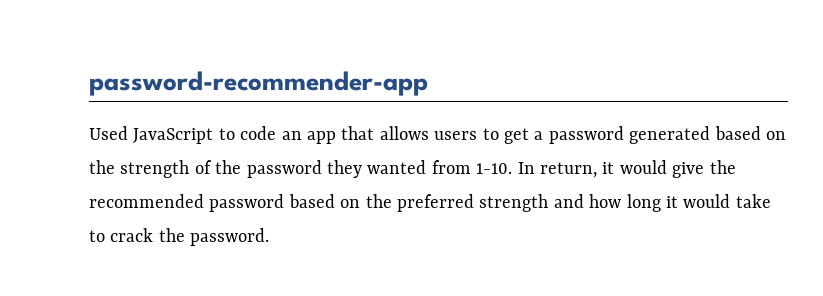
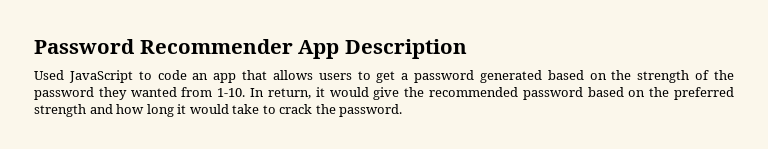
- password-recommender-app
+ Password Recommender App Description

